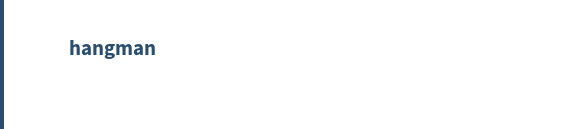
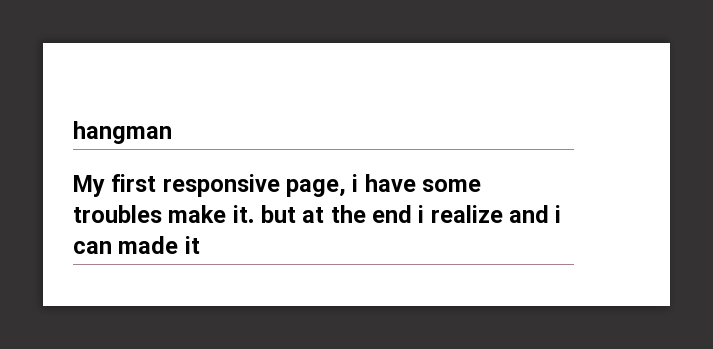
+ My first responsive page, i have some troubles make it. but at the end i realize and i can made it

